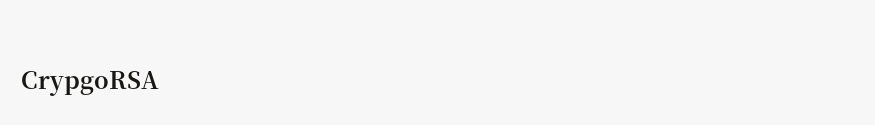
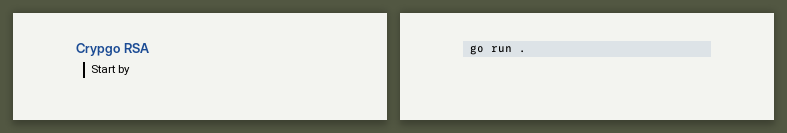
- CrypgoRSA
+ Crypgo RSA
+ Start by
+ go run .

